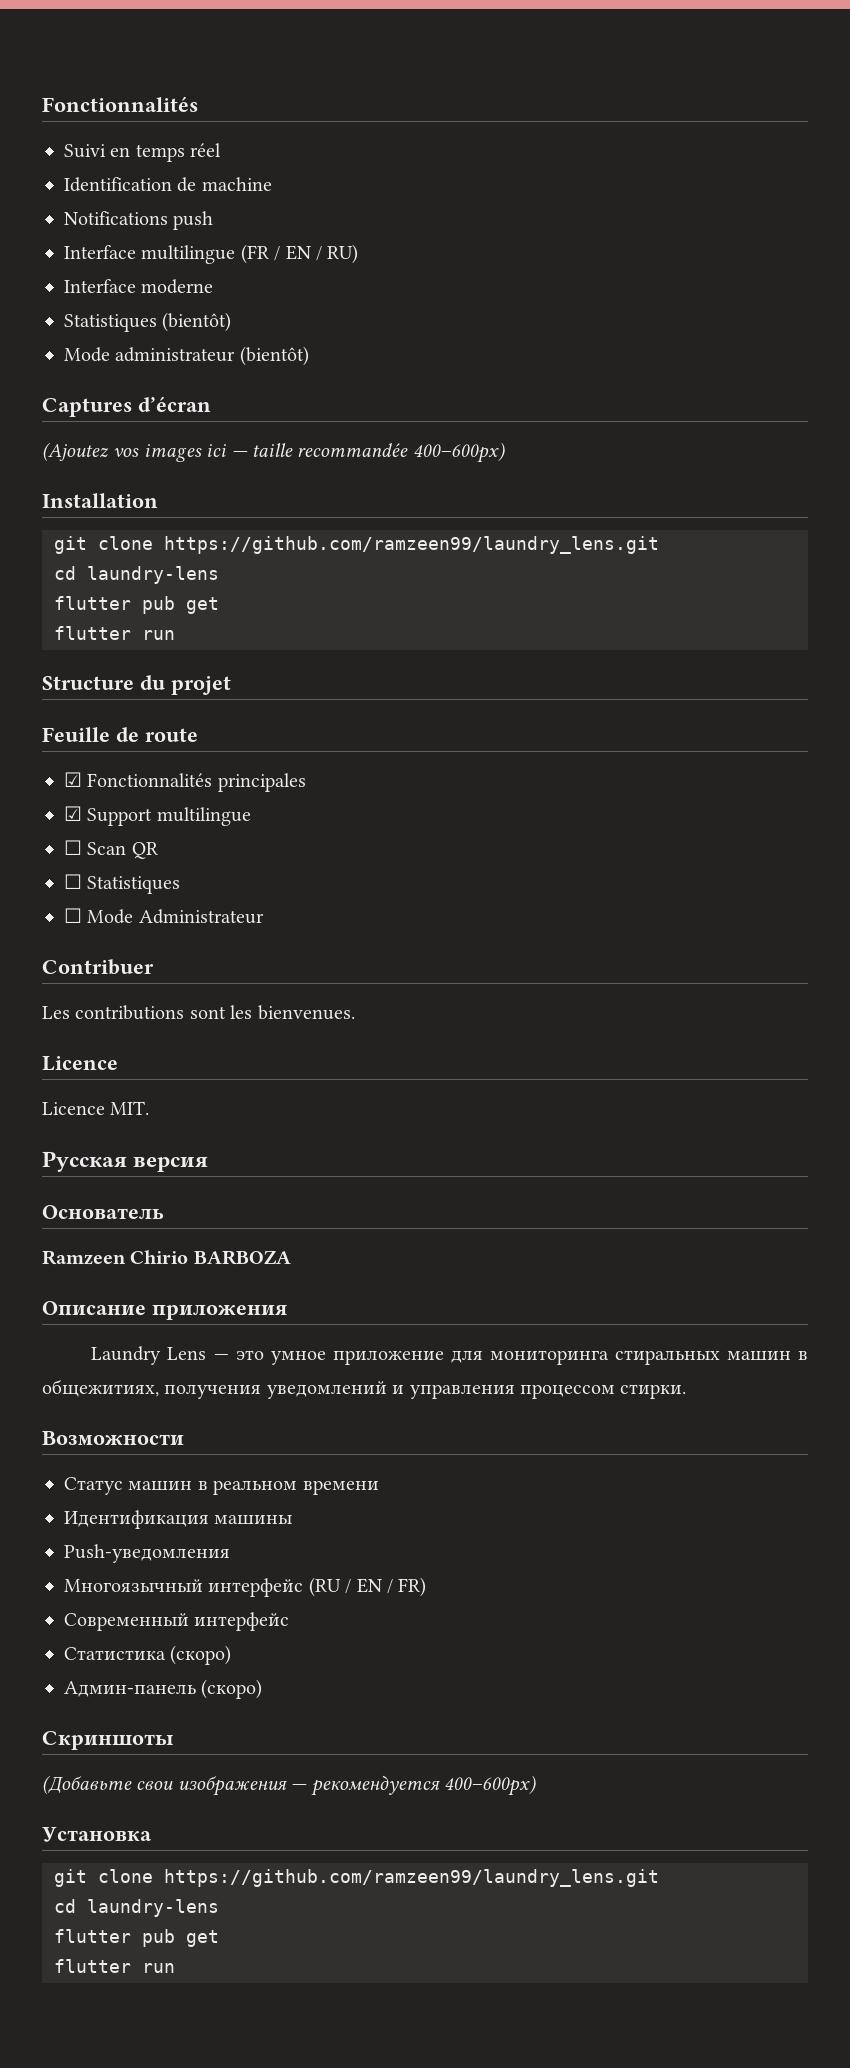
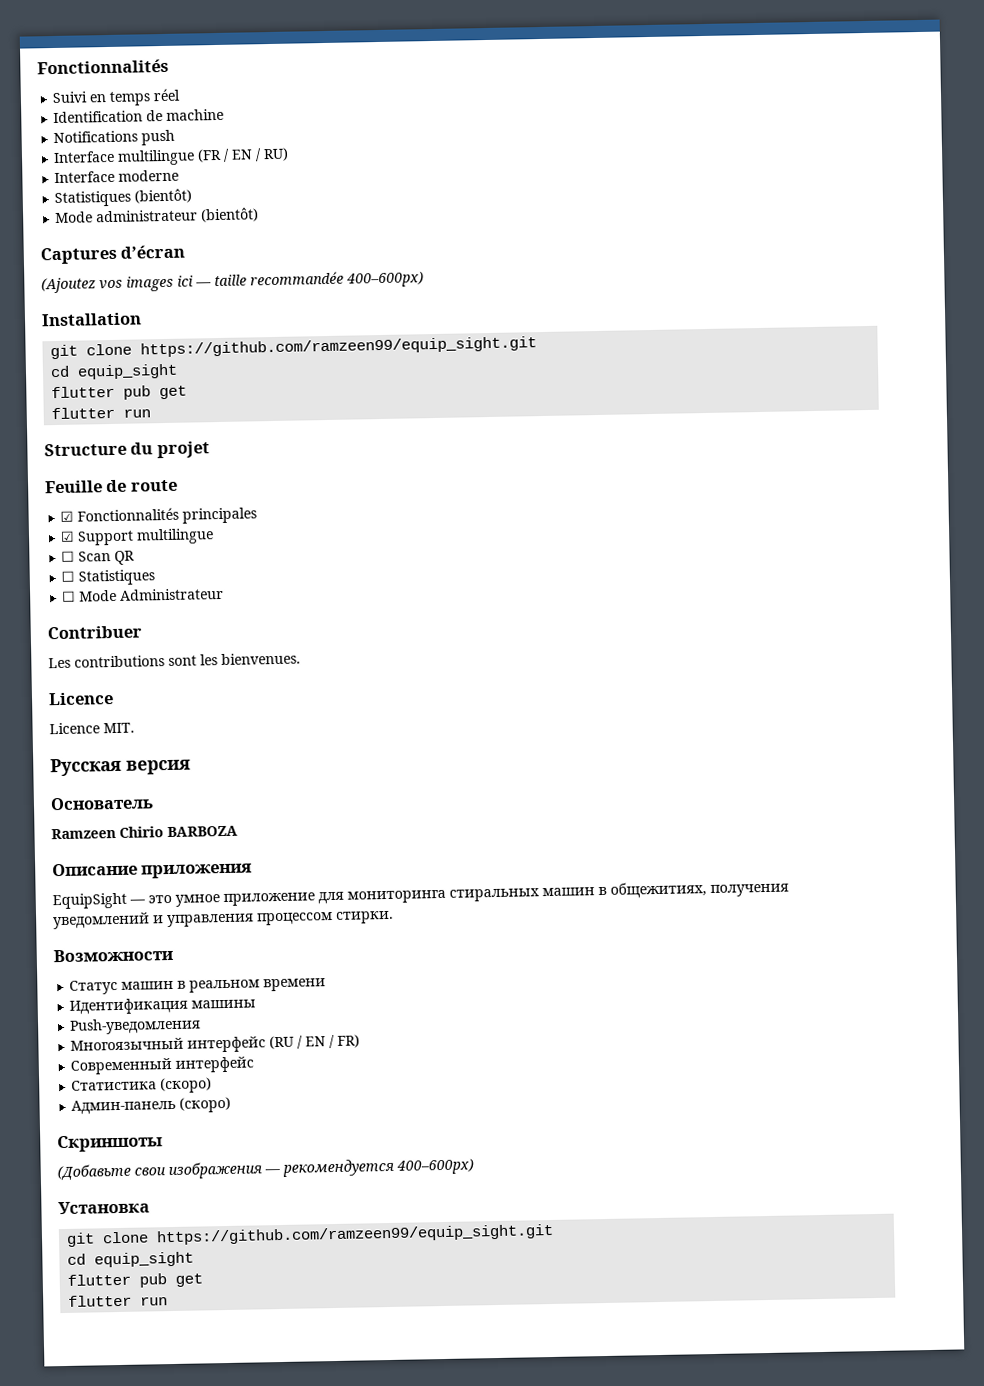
  Installation
- git clone https://github.com/ramzeen99/laundry_lens.git
- cd laundry-lens
+ git clone https://github.com/ramzeen99/equip_sight.git
+ cd equip_sight
- Laundry Lens — это умное приложение для мониторинга стиральных машин в общежитиях, получения уведомлений и управления процессом стирки.
+ EquipSight — это умное приложение для мониторинга стиральных машин в общежитиях, получения уведомлений и управления процессом стирки.
  Установка
- git clone https://github.com/ramzeen99/laundry_lens.git
- cd laundry-lens
+ git clone https://github.com/ramzeen99/equip_sight.git
+ cd equip_sight

